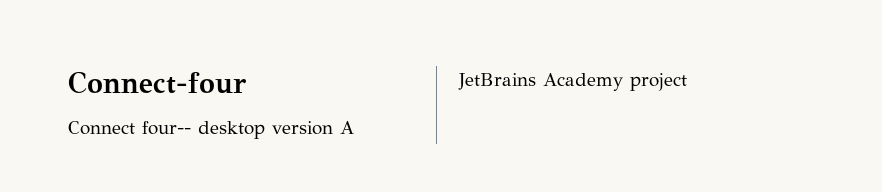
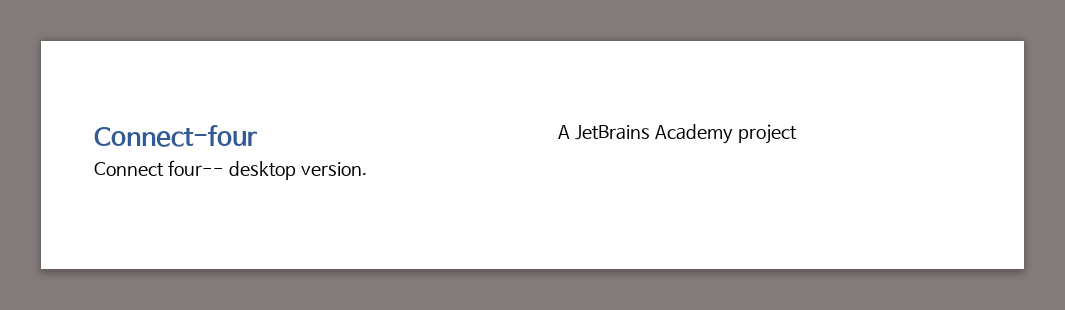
- Connect four-- desktop version A JetBrains Academy project
+ Connect four-- desktop version.
+ A JetBrains Academy project

